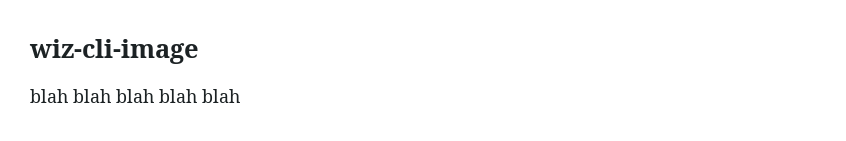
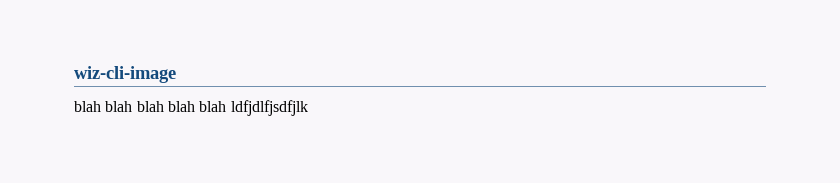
- blah blah blah blah blah
+ blah blah blah blah blah ldfjdlfjsdfjlk

